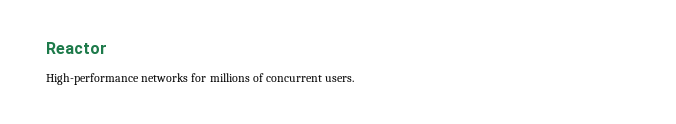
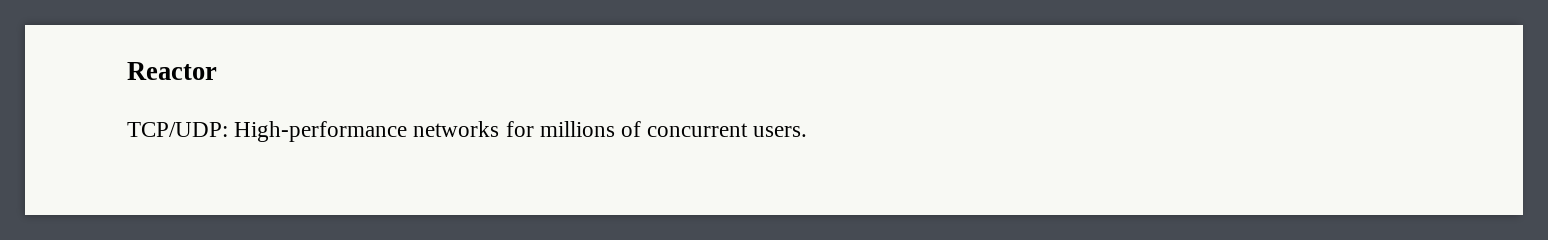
- High-performance networks for millions of concurrent users.
+ TCP/UDP: High-performance networks for millions of concurrent users.

